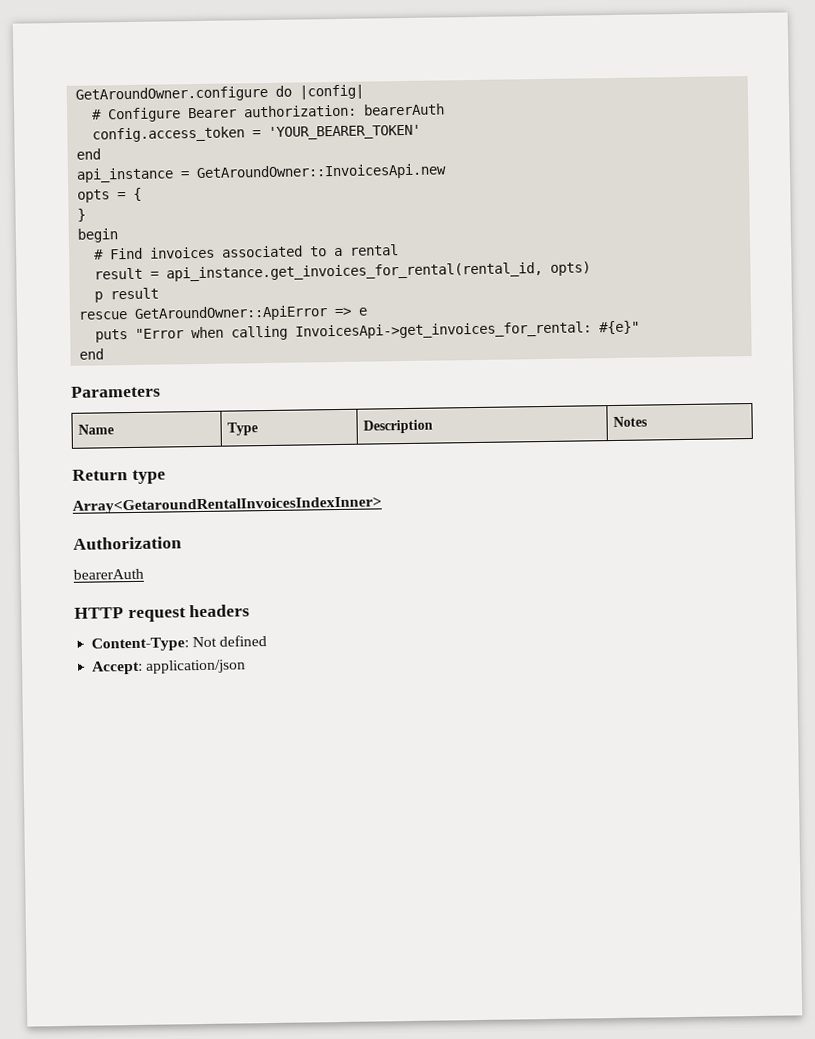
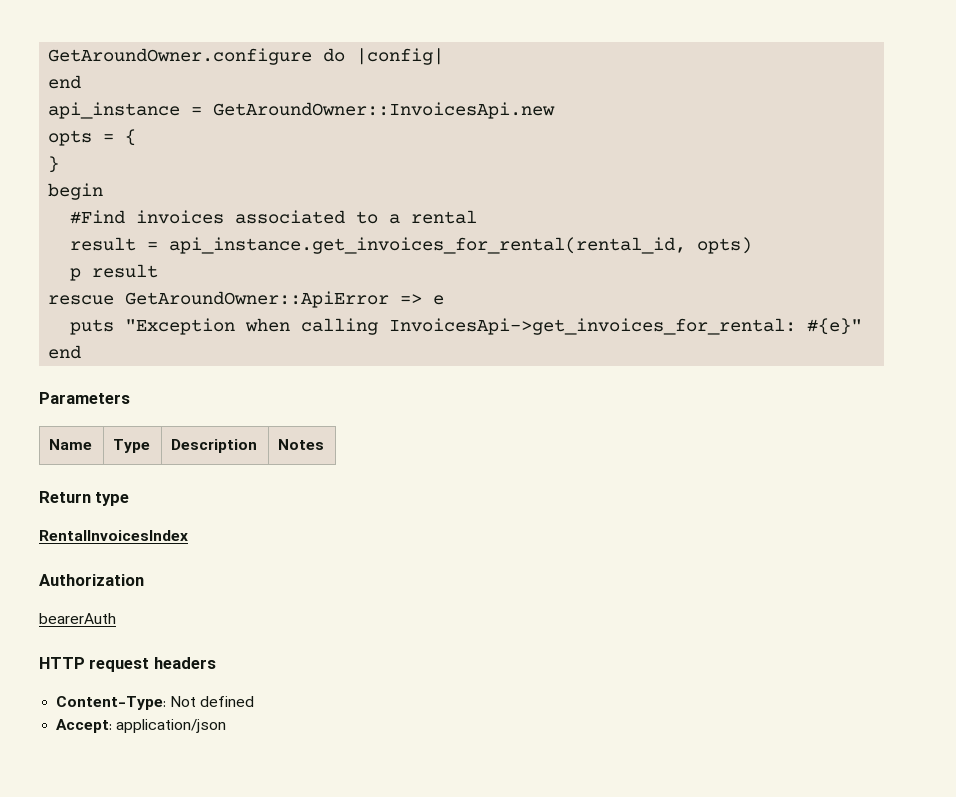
- # Configure Bearer authorization: bearerAuth
- config.access_token = 'YOUR_BEARER_TOKEN'
- # Find invoices associated to a rental
+ #Find invoices associated to a rental
- puts "Error when calling InvoicesApi->get_invoices_for_rental: #{e}"
+ puts "Exception when calling InvoicesApi->get_invoices_for_rental: #{e}"
- Array<GetaroundRentalInvoicesIndexInner>
+ RentalInvoicesIndex

